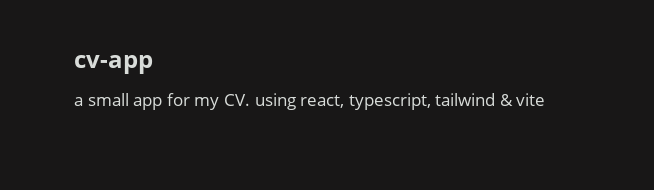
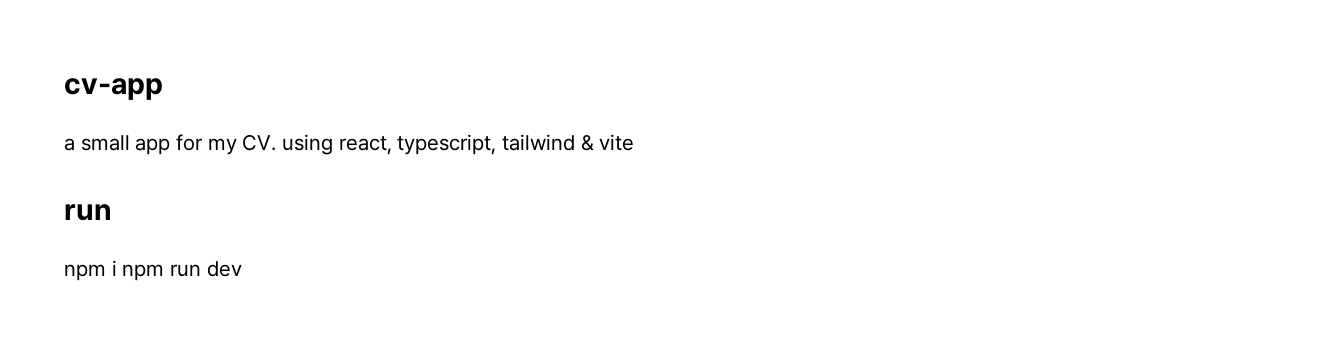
  a small app for my CV. using react, typescript, tailwind & vite
+ run
+ npm i npm run dev

